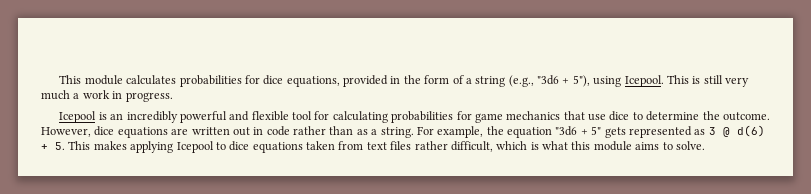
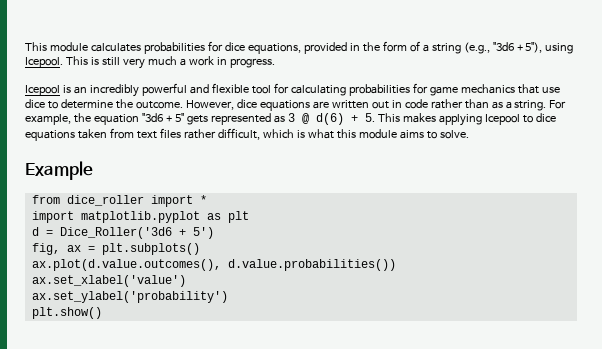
+ Example
+ from dice_roller import *
+ import matplotlib.pyplot as plt
+ d = Dice_Roller('3d6 + 5')
+ fig, ax = plt.subplots()
+ ax.plot(d.value.outcomes(), d.value.probabilities())
+ ax.set_xlabel('value')
+ ax.set_ylabel('probability')
+ plt.show()

